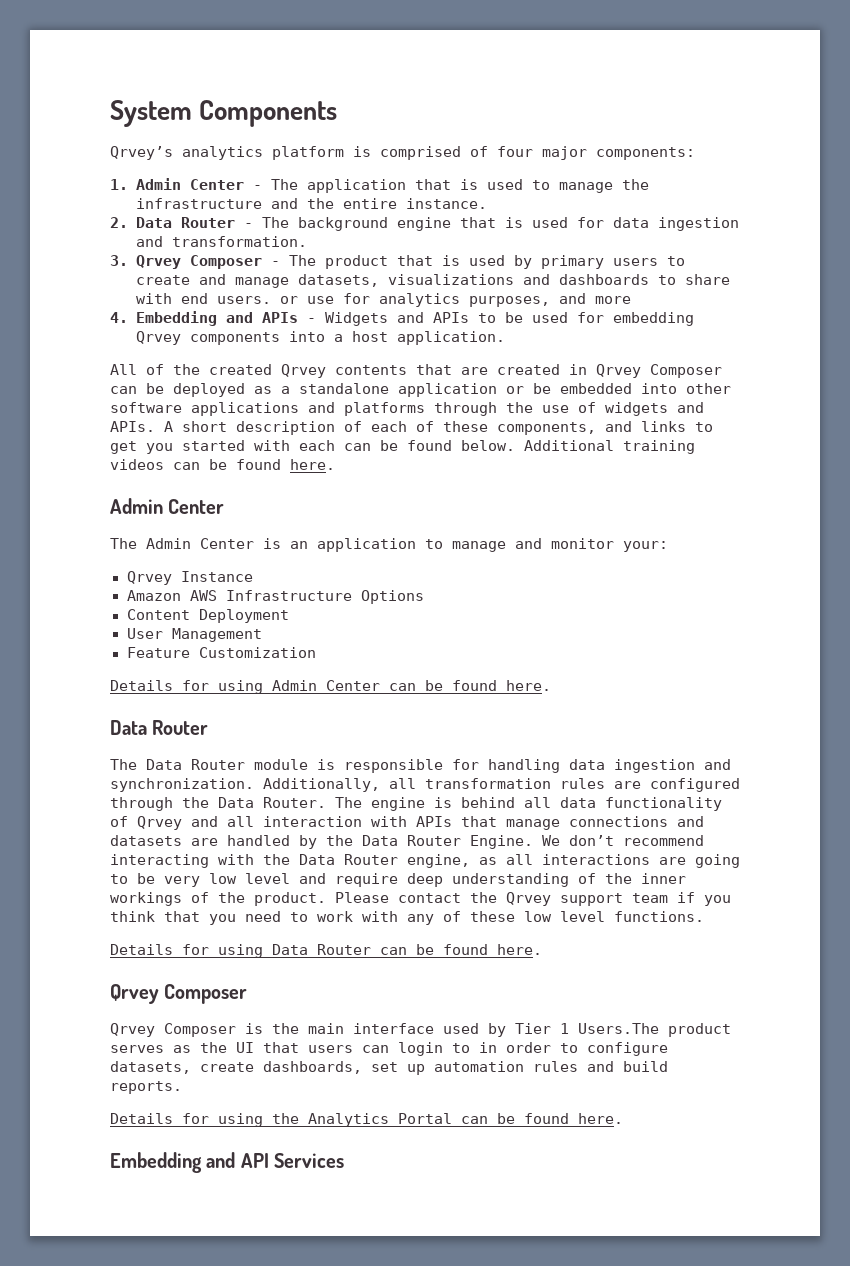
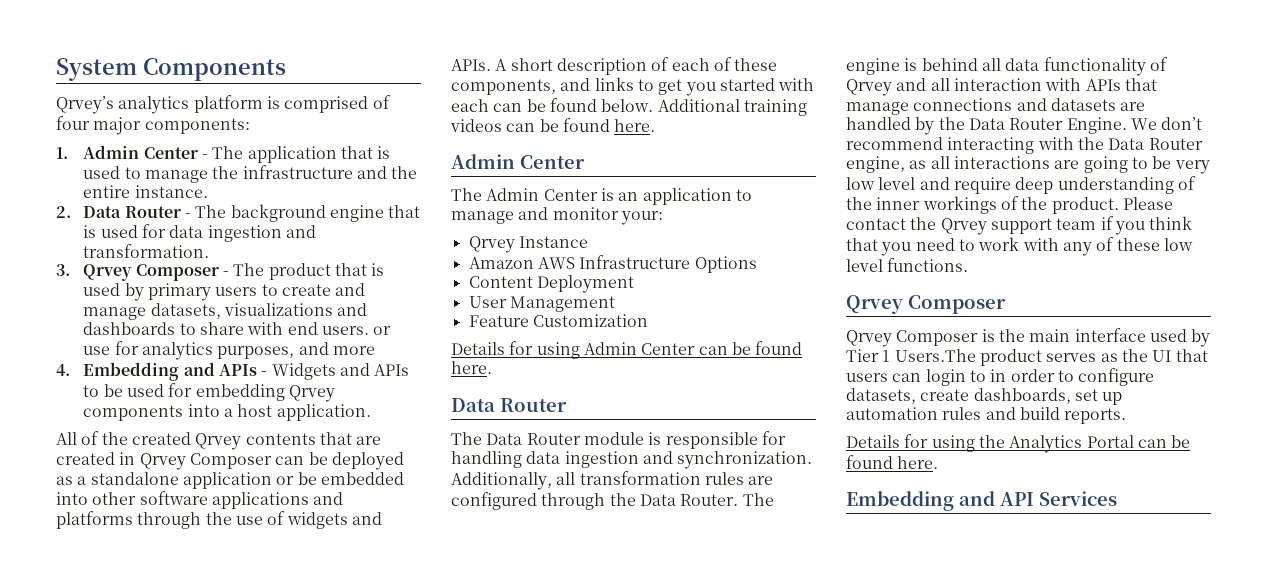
- Details for using Data Router can be found here.

